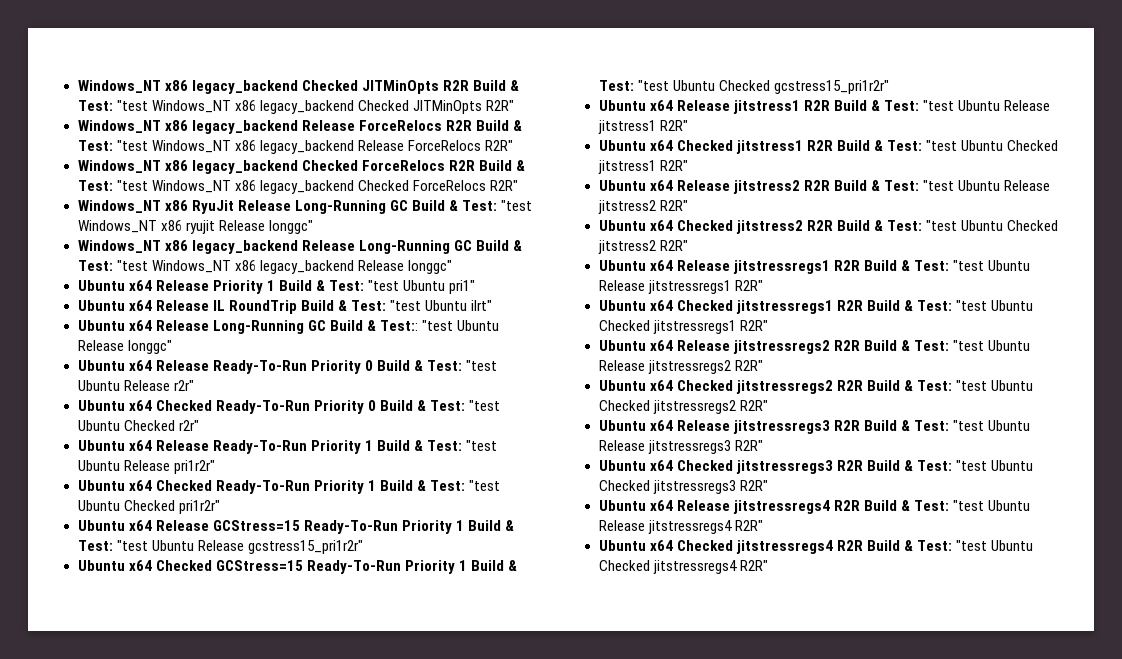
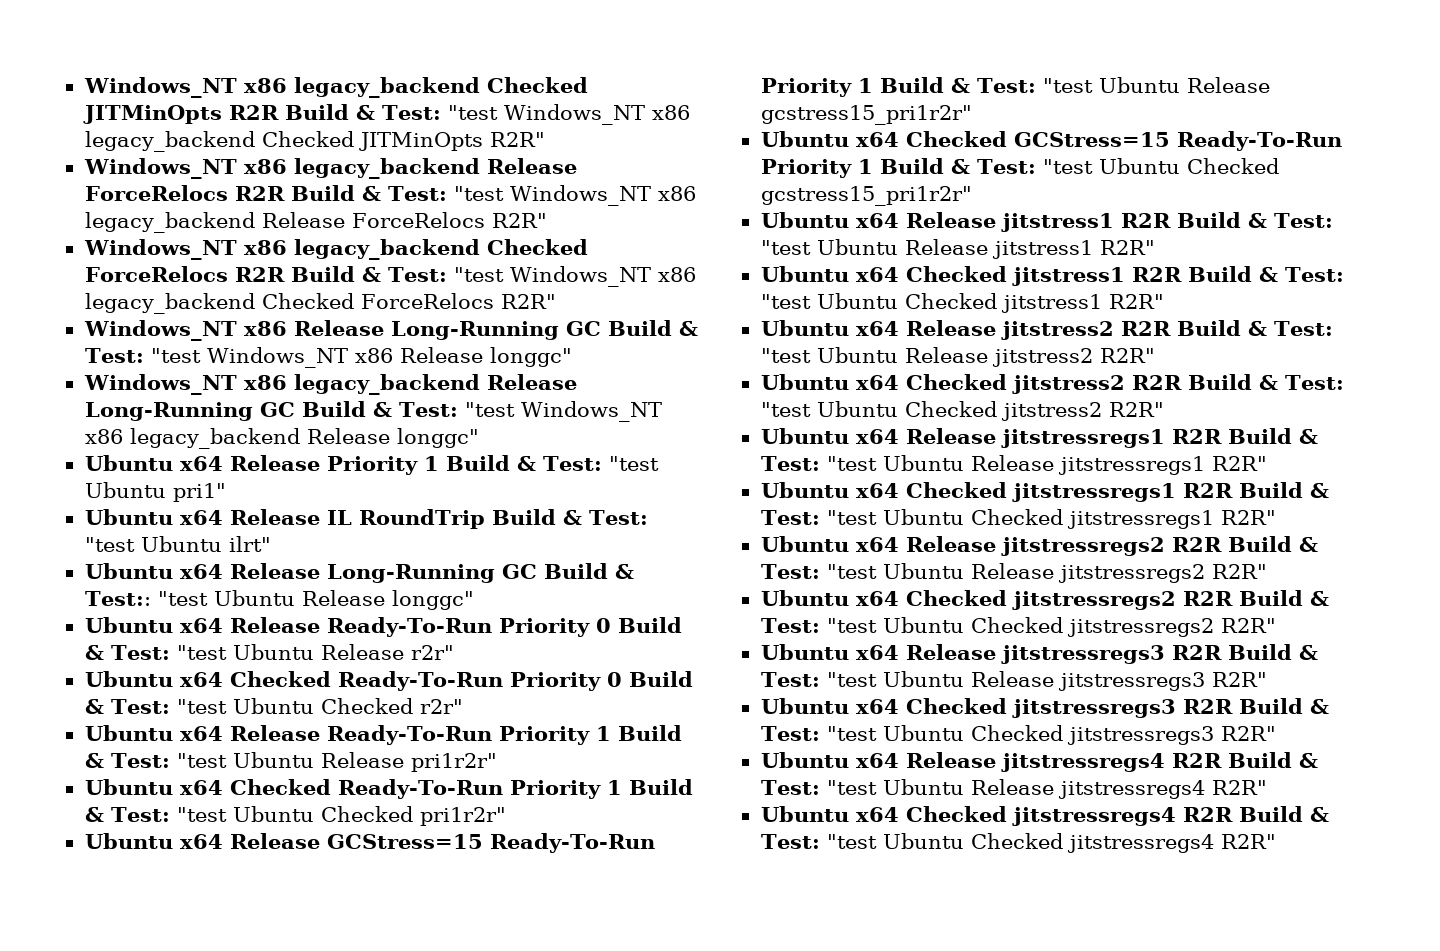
- Windows_NT x86 RyuJit Release Long-Running GC Build & Test: "test Windows_NT x86 ryujit Release longgc"
+ Windows_NT x86 Release Long-Running GC Build & Test: "test Windows_NT x86 Release longgc"

